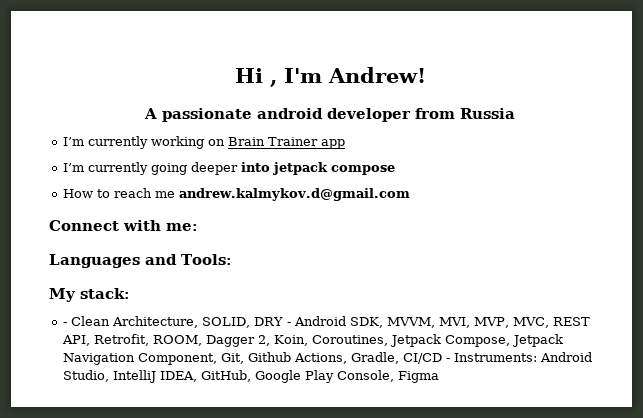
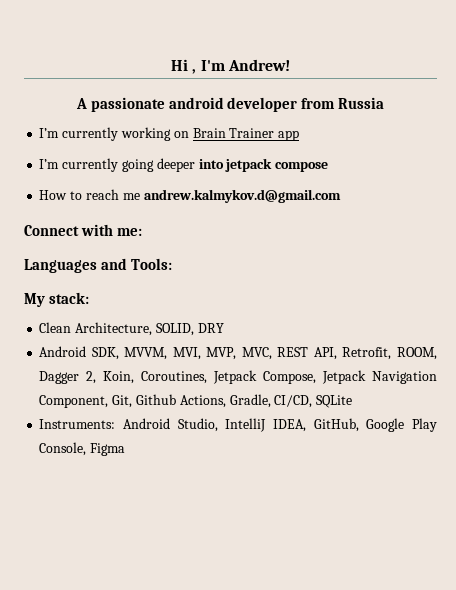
- - Clean Architecture, SOLID, DRY - Android SDK, MVVM, MVI, MVP, MVC, REST API, Retrofit, ROOM, Dagger 2, Koin, Coroutines, Jetpack Compose, Jetpack Navigation Component, Git, Github Actions, Gradle, CI/CD - Instruments: Android Studio, IntelliJ IDEA, GitHub, Google Play Console, Figma
+ Clean Architecture, SOLID, DRY
+ Android SDK, MVVM, MVI, MVP, MVC, REST API, Retrofit, ROOM, Dagger 2, Koin, Coroutines, Jetpack Compose, Jetpack Navigation Component, Git, Github Actions, Gradle, CI/CD, SQLite
+ Instruments: Android Studio, IntelliJ IDEA, GitHub, Google Play Console, Figma

